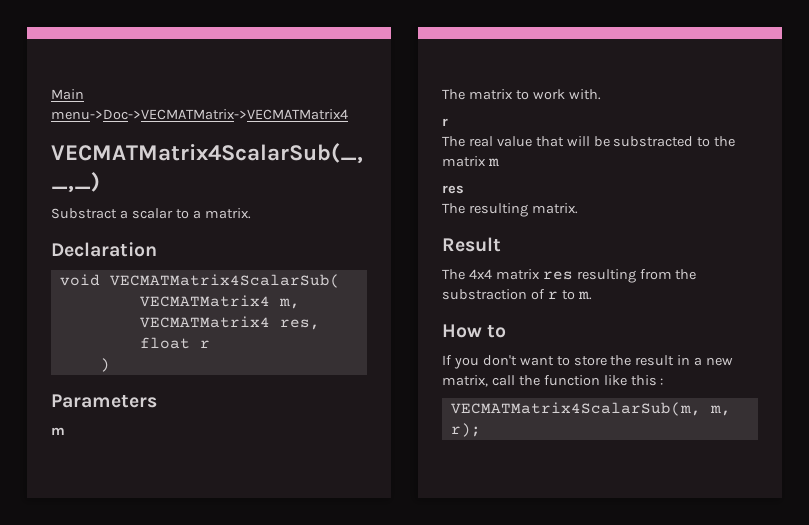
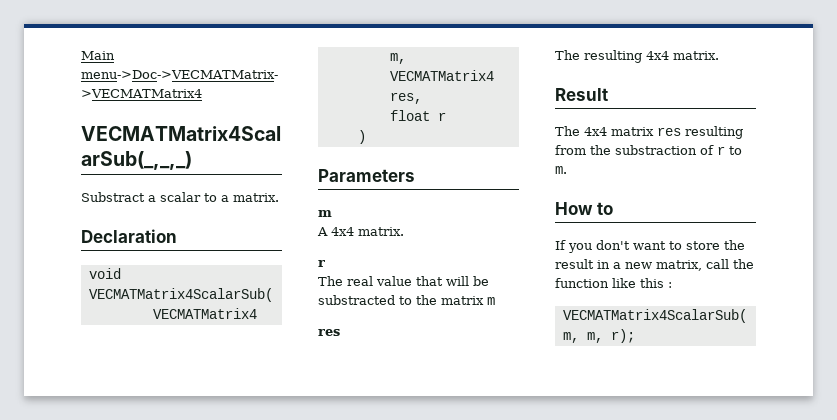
- The matrix to work with.
+ A 4x4 matrix.
- The resulting matrix.
+ The resulting 4x4 matrix.

